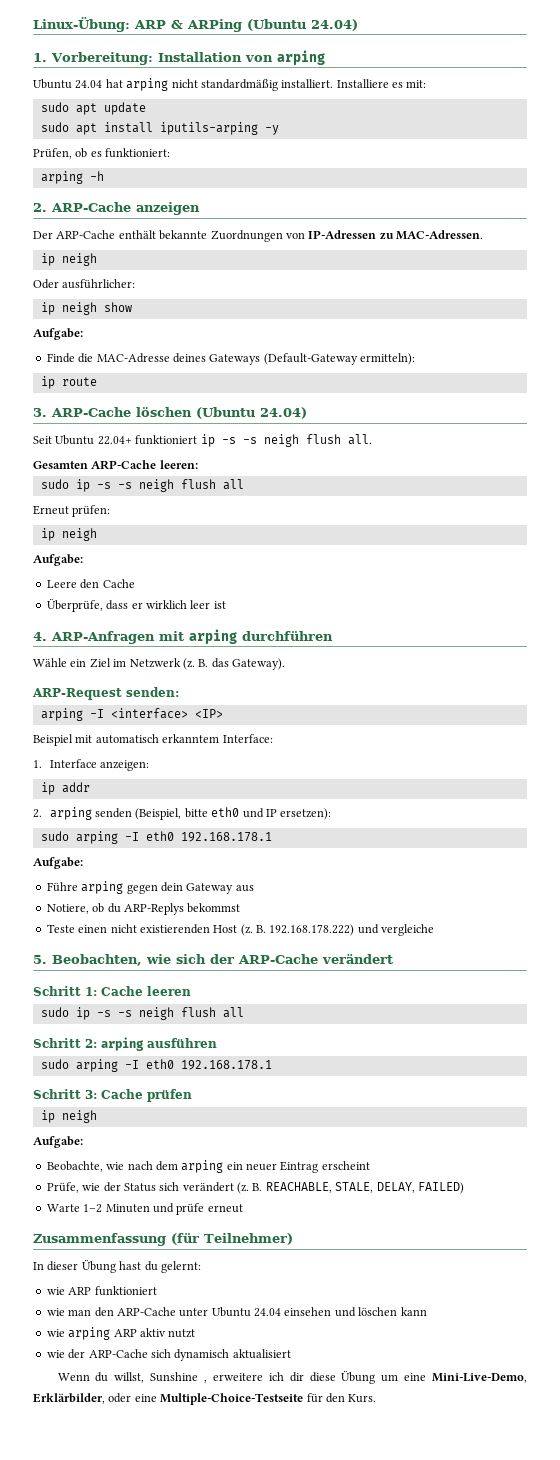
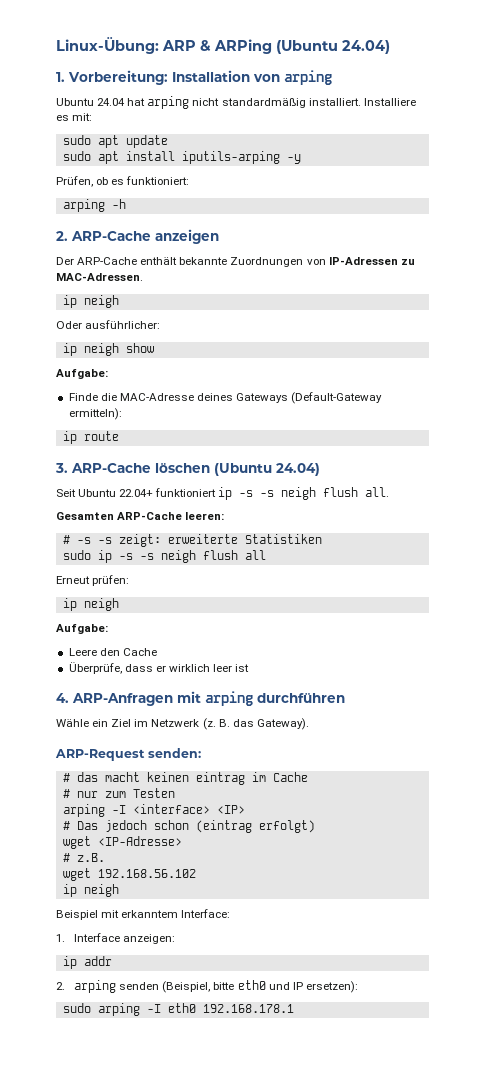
+ # -s -s zeigt: erweiterte Statistiken
+ # das macht keinen eintrag im Cache
+ # nur zum Testen
  arping -I <interface> <IP>
+ # Das jedoch schon (eintrag erfolgt)
+ wget <IP-Adresse>
+ # z.B.
+ wget 192.168.56.102
+ ip neigh
- Beispiel mit automatisch erkanntem Interface:
+ Beispiel mit erkanntem Interface:
  2. arping senden (Beispiel, bitte eth0 und IP ersetzen):
  sudo arping -I eth0 192.168.178.1
- Aufgabe:
- Führe arping gegen dein Gateway aus
- Notiere, ob du ARP-Replys bekommst
- Teste einen nicht existierenden Host (z. B. 192.168.178.222) und vergleiche
- 5. Beobachten, wie sich der ARP-Cache verändert
- Schritt 1: Cache leeren
- sudo ip -s -s neigh flush all
- Schritt 2: arping ausführen
- sudo arping -I eth0 192.168.178.1
- Schritt 3: Cache prüfen
- ip neigh
- Aufgabe:
- Beobachte, wie nach dem arping ein neuer Eintrag erscheint
- Prüfe, wie der Status sich verändert (z. B. REACHABLE, STALE, DELAY, FAILED)
- Warte 1–2 Minuten und prüfe erneut
- Zusammenfassung (für Teilnehmer)
- In dieser Übung hast du gelernt:
- wie ARP funktioniert
- wie man den ARP-Cache unter Ubuntu 24.04 einsehen und löschen kann
- wie arping ARP aktiv nutzt
- wie der ARP-Cache sich dynamisch aktualisiert
- Wenn du willst, Sunshine , erweitere ich dir diese Übung um eine Mini-Live-Demo, Erklärbilder, oder eine Multiple-Choice-Testseite für den Kurs.

